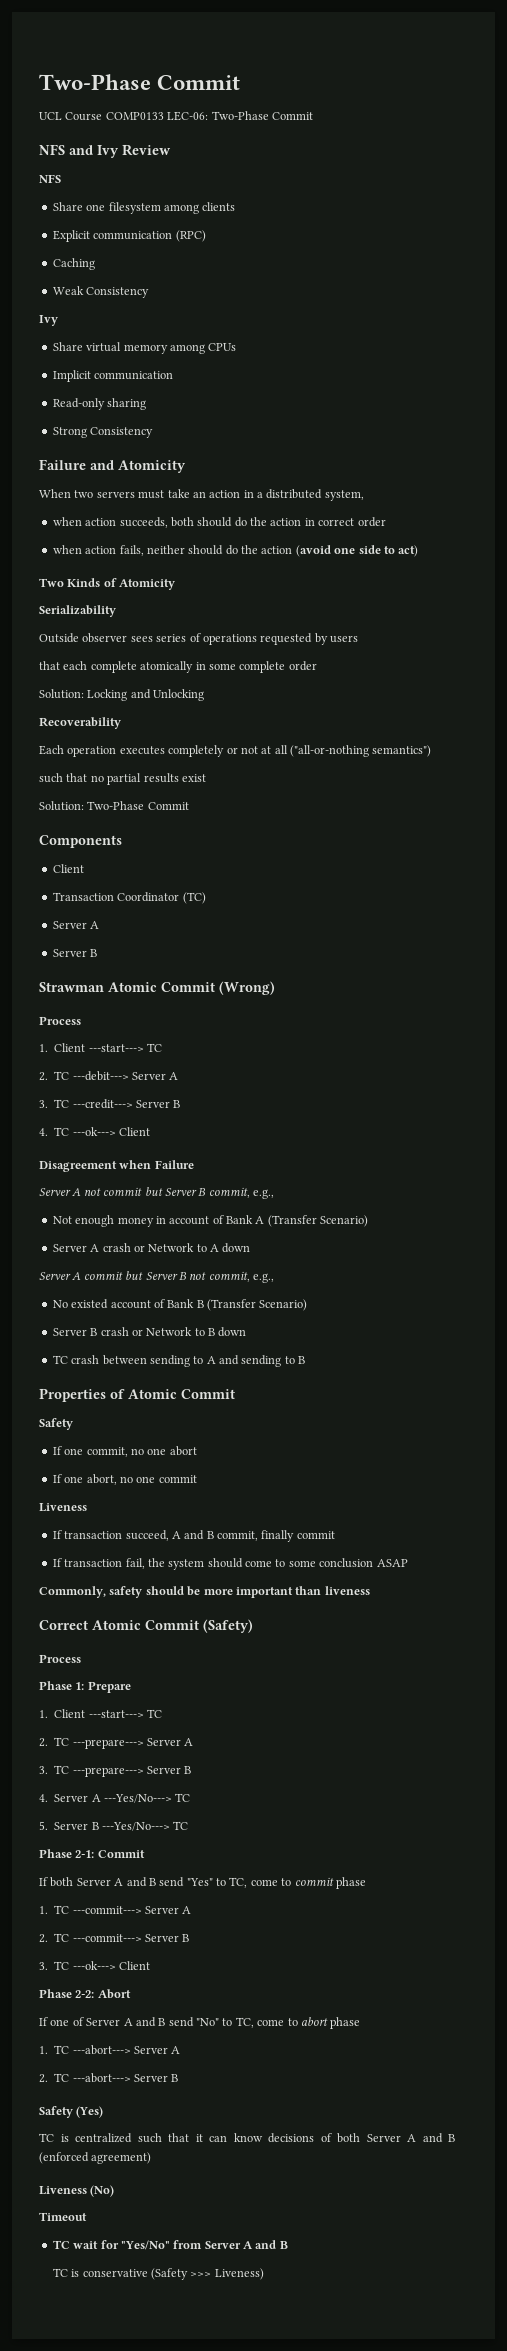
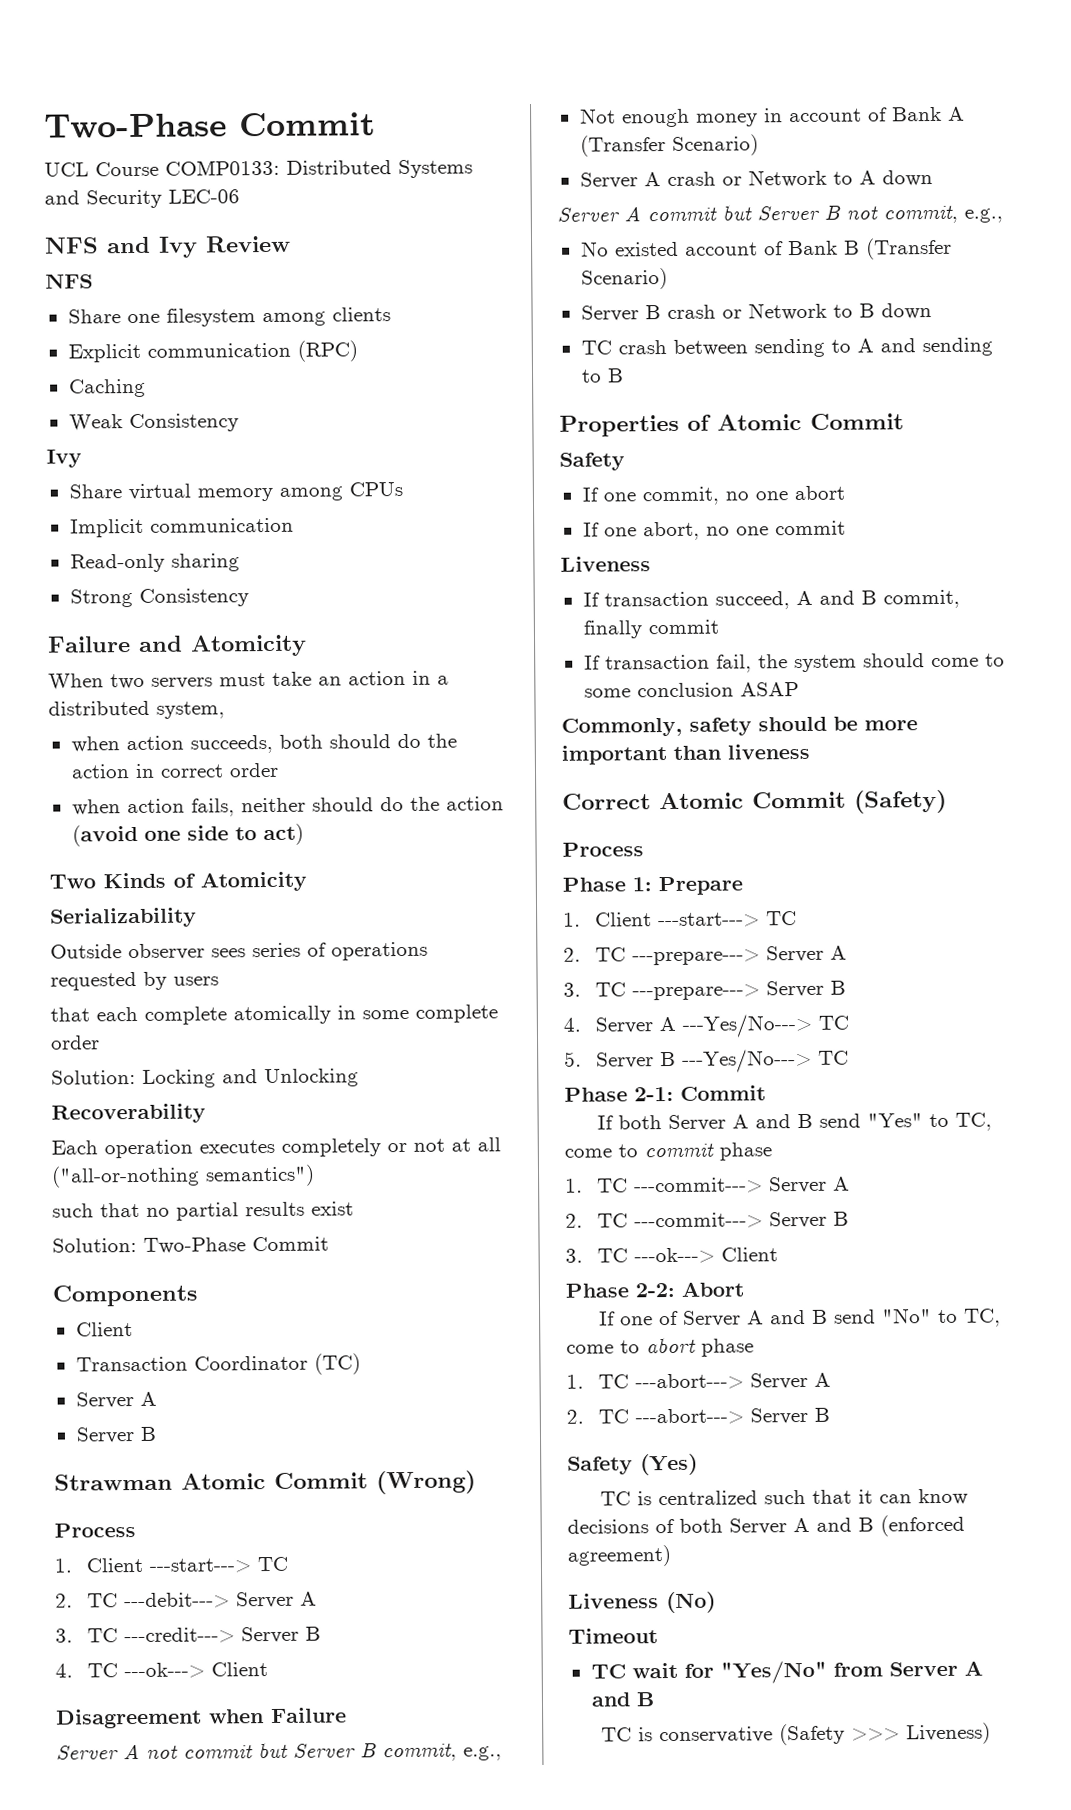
- UCL Course COMP0133 LEC-06: Two-Phase Commit
+ UCL Course COMP0133: Distributed Systems and Security LEC-06

